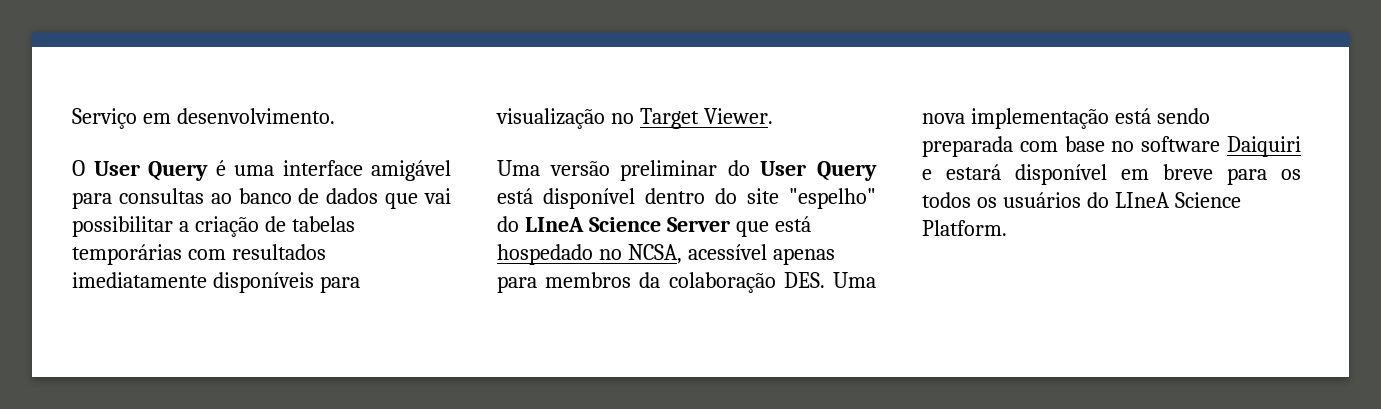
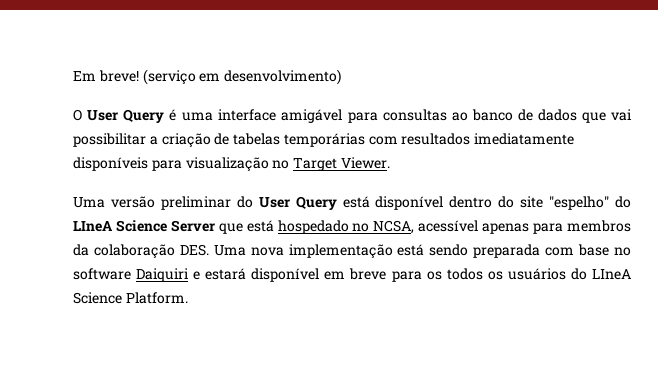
- Serviço em desenvolvimento.
+ Em breve! (serviço em desenvolvimento)

